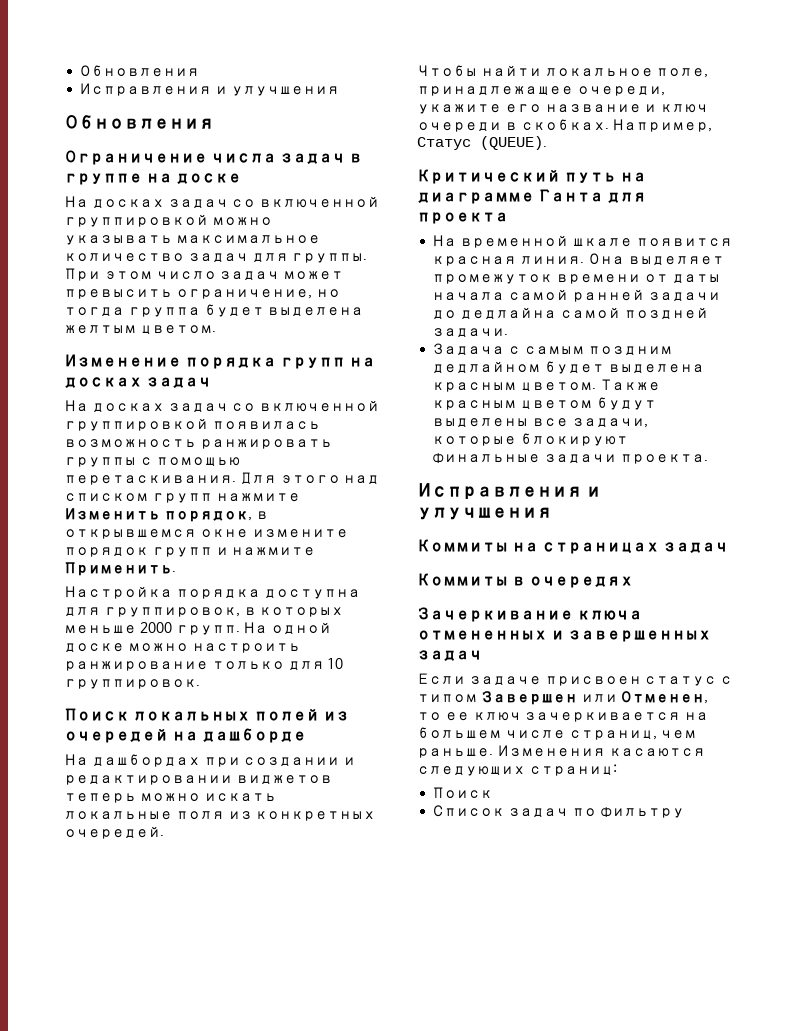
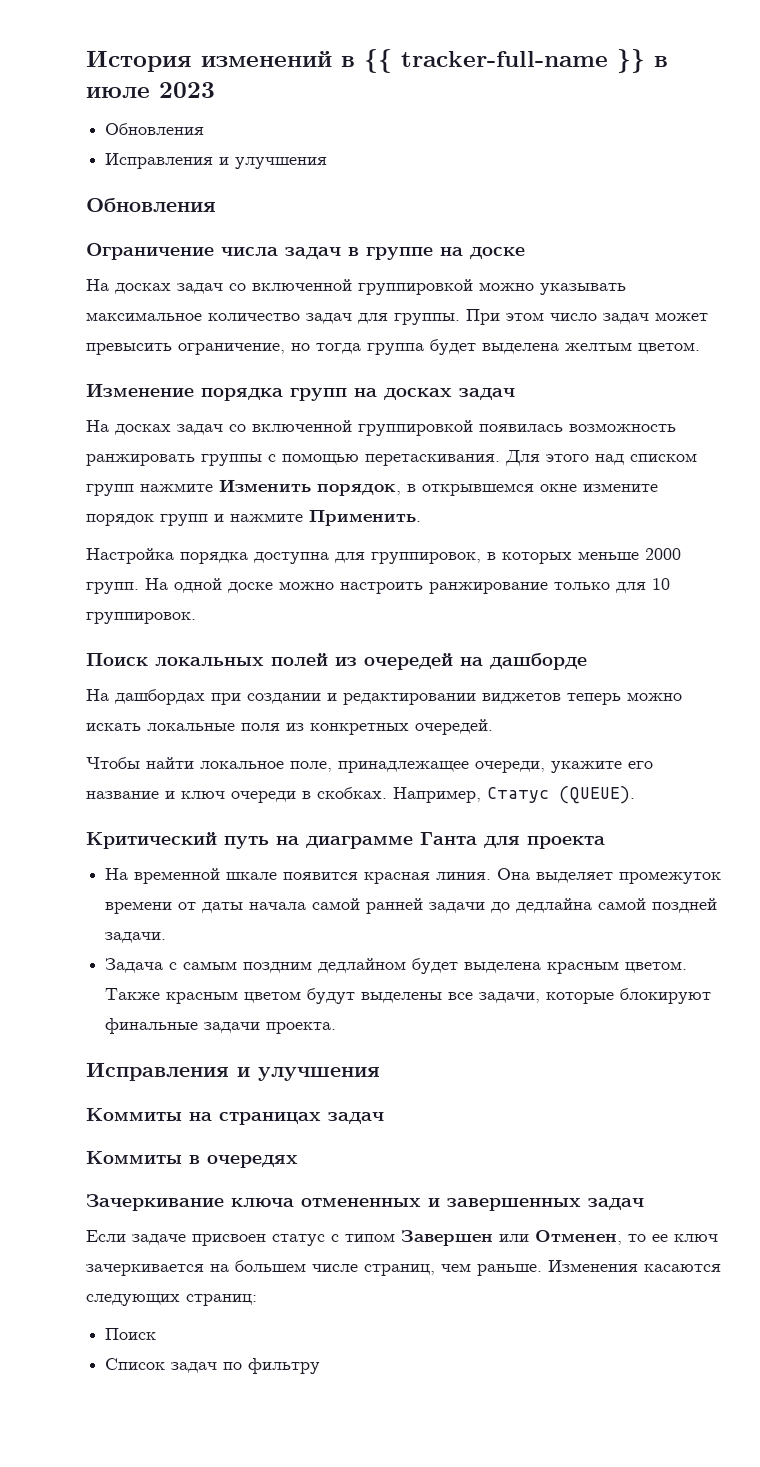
+ История изменений в {{ tracker-full-name }} в июле 2023

